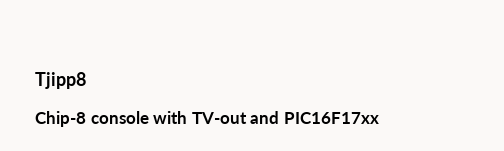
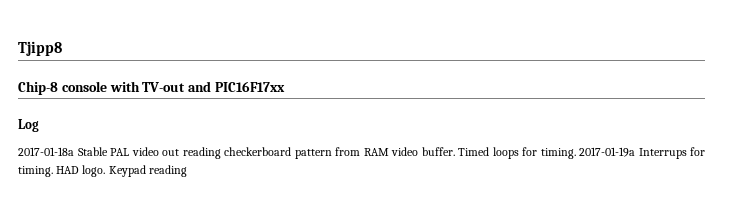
+ Log
+ 2017-01-18a Stable PAL video out reading checkerboard pattern from RAM video buffer. Timed loops for timing. 2017-01-19a Interrups for timing. HAD logo. Keypad reading

